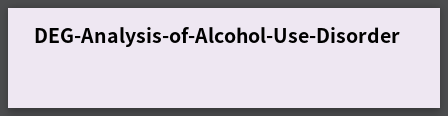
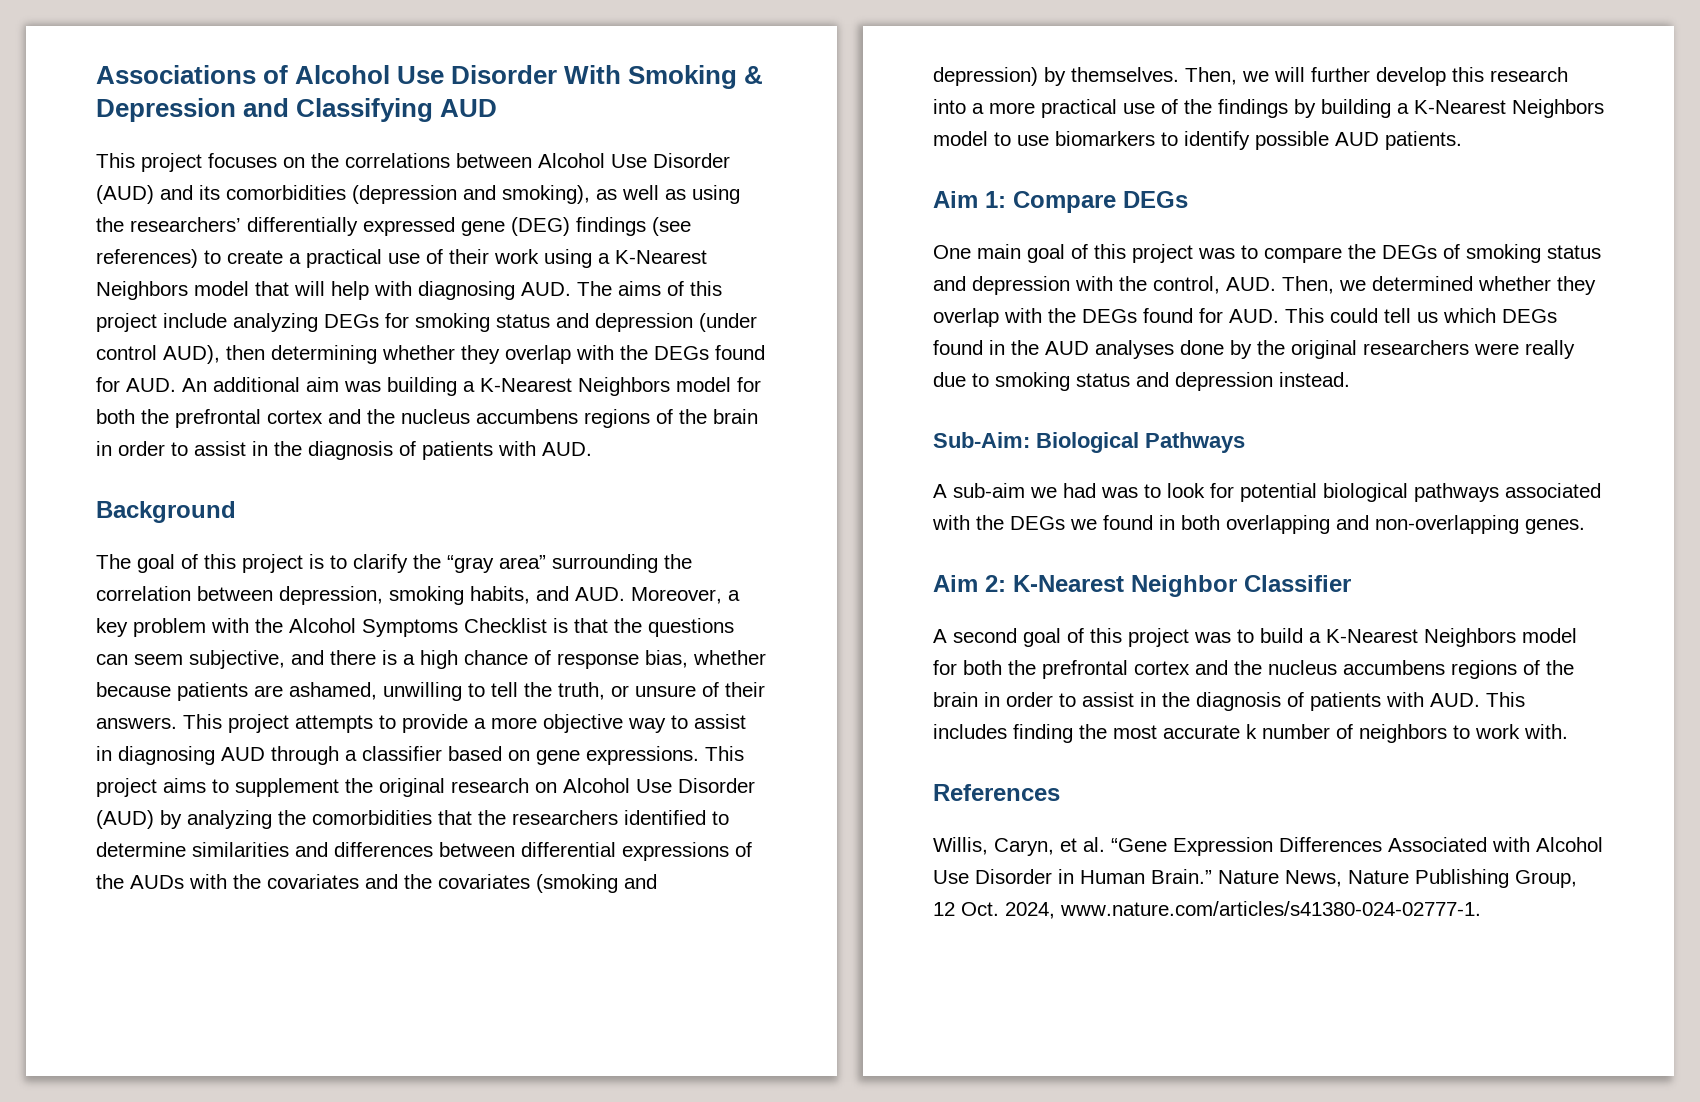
- DEG-Analysis-of-Alcohol-Use-Disorder
+ Associations of Alcohol Use Disorder With Smoking & Depression and Classifying AUD
+ This project focuses on the correlations between Alcohol Use Disorder (AUD) and its comorbidities (depression and smoking), as well as using the researchers’ differentially expressed gene (DEG) findings (see references) to create a practical use of their work using a K-Nearest Neighbors model that will help with diagnosing AUD. The aims of this project include analyzing DEGs for smoking status and depression (under control AUD), then determining whether they overlap with the DEGs found for AUD. An additional aim was building a K-Nearest Neighbors model for both the prefrontal cortex and the nucleus accumbens regions of the brain in order to assist in the diagnosis of patients with AUD.
+ Background
+ The goal of this project is to clarify the “gray area” surrounding the correlation between depression, smoking habits, and AUD. Moreover, a key problem with the Alcohol Symptoms Checklist is that the questions can seem subjective, and there is a high chance of response bias, whether because patients are ashamed, unwilling to tell the truth, or unsure of their answers. This project attempts to provide a more objective way to assist in diagnosing AUD through a classifier based on gene expressions. This project aims to supplement the original research on Alcohol Use Disorder (AUD) by analyzing the comorbidities that the researchers identified to determine similarities and differences between differential expressions of the AUDs with the covariates and the covariates (smoking and depression) by themselves. Then, we will further develop this research into a more practical use of the findings by building a K-Nearest Neighbors model to use biomarkers to identify possible AUD patients.
+ Aim 1: Compare DEGs
+ One main goal of this project was to compare the DEGs of smoking status and depression with the control, AUD. Then, we determined whether they overlap with the DEGs found for AUD. This could tell us which DEGs found in the AUD analyses done by the original researchers were really due to smoking status and depression instead.
+ Sub-Aim: Biological Pathways
+ A sub-aim we had was to look for potential biological pathways associated with the DEGs we found in both overlapping and non-overlapping genes.
+ Aim 2: K-Nearest Neighbor Classifier
+ A second goal of this project was to build a K-Nearest Neighbors model for both the prefrontal cortex and the nucleus accumbens regions of the brain in order to assist in the diagnosis of patients with AUD. This includes finding the most accurate k number of neighbors to work with.
+ References
+ Willis, Caryn, et al. “Gene Expression Differences Associated with Alcohol Use Disorder in Human Brain.” Nature News, Nature Publishing Group, 12 Oct. 2024, www.nature.com/articles/s41380-024-02777-1.

